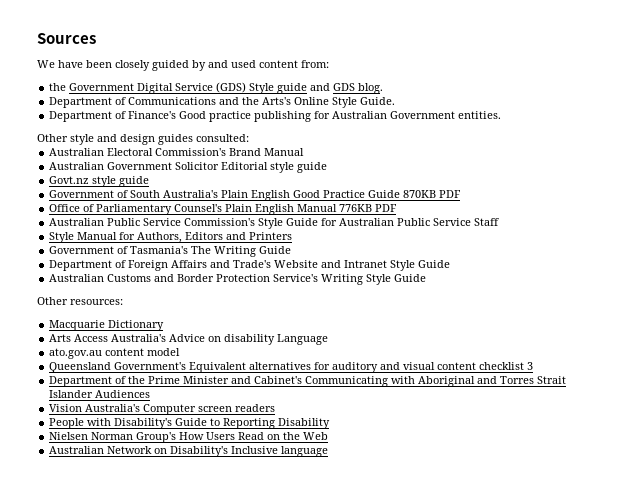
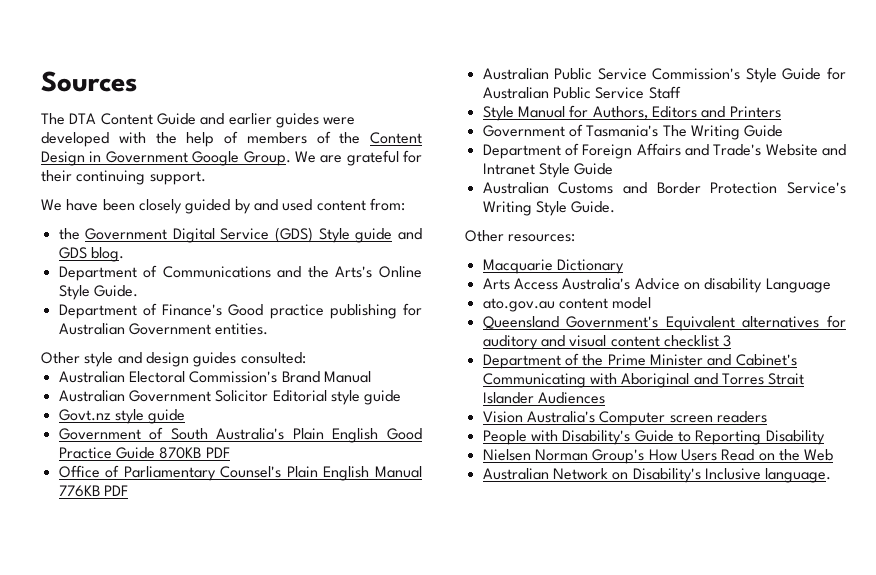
+ The DTA Content Guide and earlier guides were developed with the help of members of the Content Design in Government Google Group. We are grateful for their continuing support.
- Australian Customs and Border Protection Service's Writing Style Guide
+ Australian Customs and Border Protection Service's Writing Style Guide.
- Australian Network on Disability's Inclusive language
+ Australian Network on Disability's Inclusive language.

